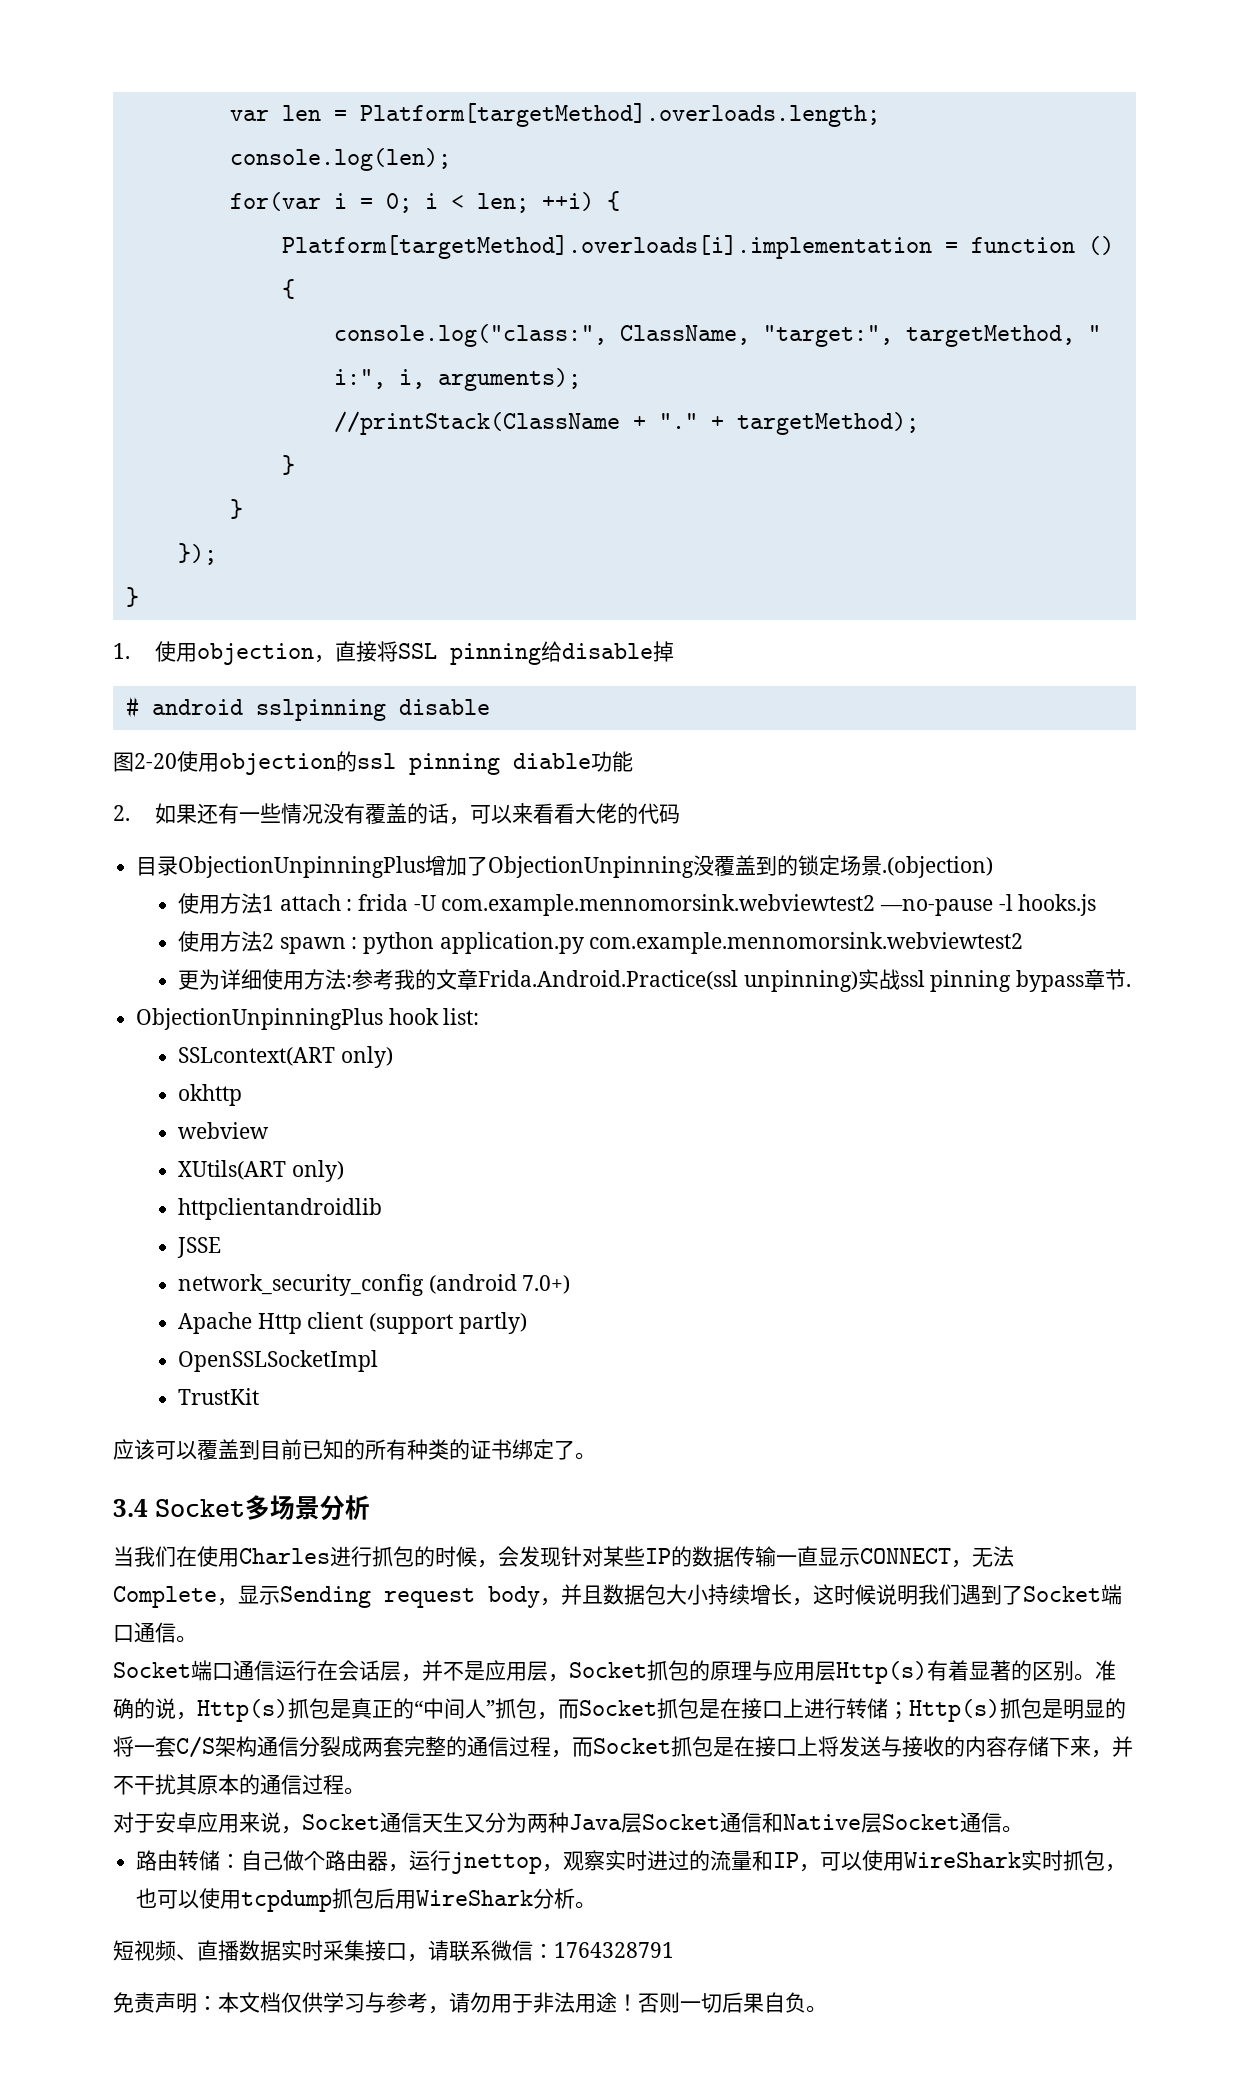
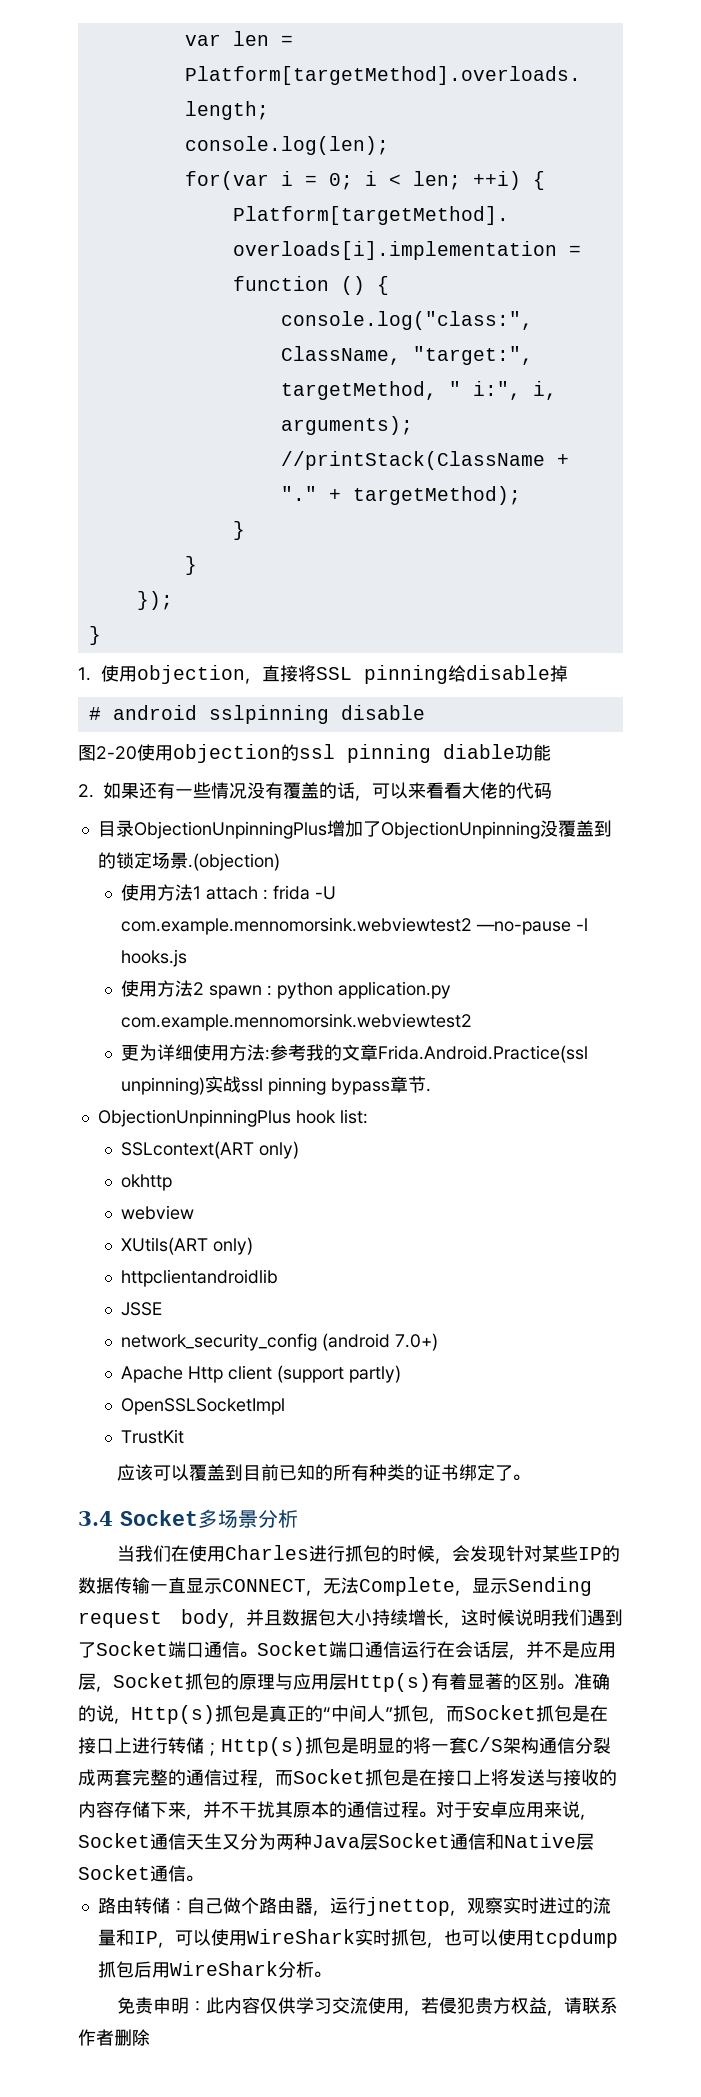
- 当我们在使用Charles进行抓包的时候，会发现针对某些IP的数据传输一直显示CONNECT，无法Complete，显示Sending request body，并且数据包大小持续增长，这时候说明我们遇到了Socket端口通信。
- Socket端口通信运行在会话层，并不是应用层，Socket抓包的原理与应用层Http(s)有着显著的区别。
+ 当我们在使用Charles进行抓包的时候，会发现针对某些IP的数据传输一直显示CONNECT，无法Complete，显示Sending request body，并且数据包大小持续增长，这时候说明我们遇到了Socket端口通信。Socket端口通信运行在会话层，并不是应用层，Socket抓包的原理与应用层Http(s)有着显著的区别。
- Http(s)抓包是明显的将一套C/S架构通信分裂成两套完整的通信过程，而Socket抓包是在接口上将发送与接收的内容存储下来，并不干扰其原本的通信过程。
- 对于安卓应用来说，Socket通信天生又分为两种Java层Socket通信和Native层Socket通信。
+ Http(s)抓包是明显的将一套C/S架构通信分裂成两套完整的通信过程，而Socket抓包是在接口上将发送与接收的内容存储下来，并不干扰其原本的通信过程。对于安卓应用来说，Socket通信天生又分为两种Java层Socket通信和Native层Socket通信。
- 短视频、直播数据实时采集接口，请联系微信：1764328791
- 免责声明：本文档仅供学习与参考，请勿用于非法用途！否则一切后果自负。
+ 免责申明：此内容仅供学习交流使用，若侵犯贵方权益，请联系作者删除

